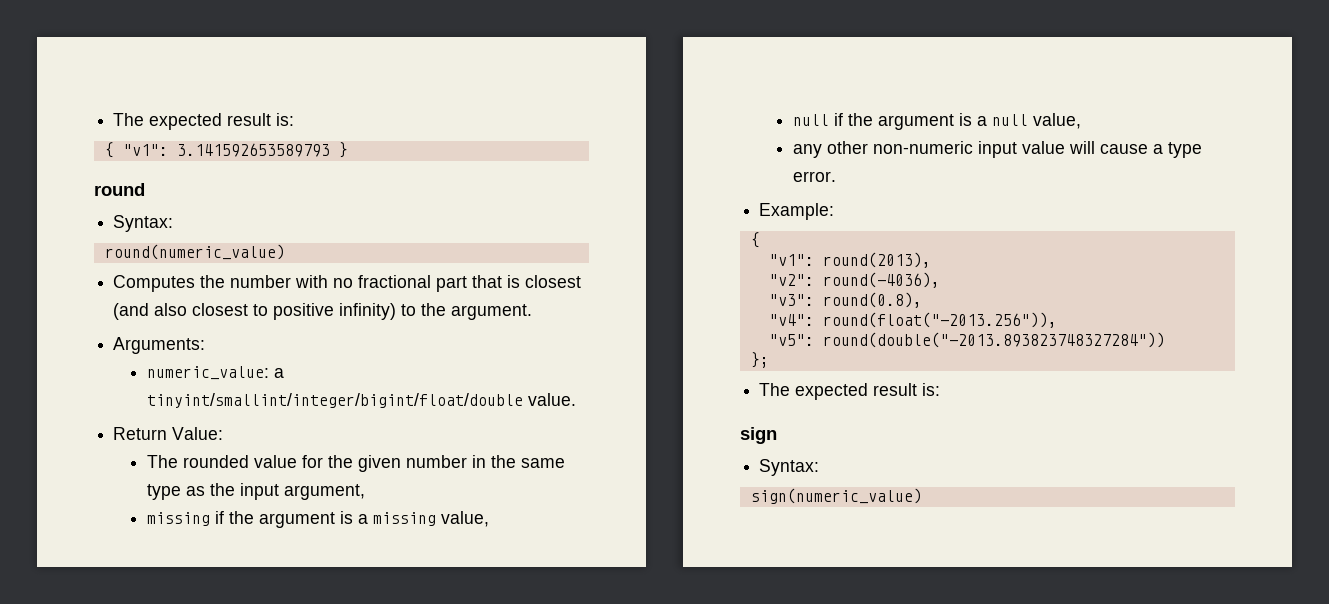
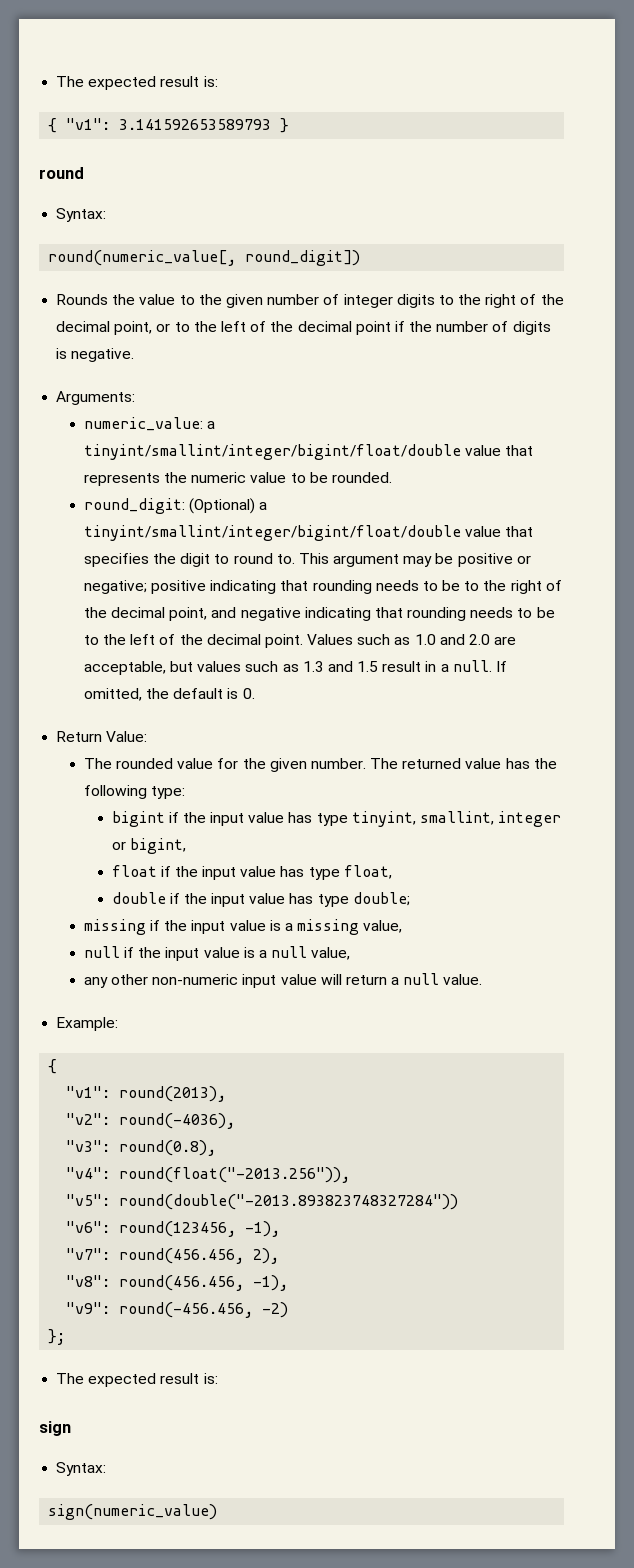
- round(numeric_value)
- Computes the number with no fractional part that is closest (and also closest to positive infinity) to the argument.
+ round(numeric_value[, round_digit])
+ Rounds the value to the given number of integer digits to the right of the decimal point, or to the left of the decimal point if the number of digits is negative.
  Arguments:
- numeric_value: a tinyint/smallint/integer/bigint/float/double value.
+ numeric_value: a tinyint/smallint/integer/bigint/float/double value that represents the numeric value to be rounded.
+ round_digit: (Optional) a tinyint/smallint/integer/bigint/float/double value that specifies the digit to round to. This argument may be positive or negative; positive indicating that rounding needs to be to the right of the decimal point, and negative indicating that rounding needs to be to the left of the decimal point. Values such as 1.0 and 2.0 are acceptable, but values such as 1.3 and 1.5 result in a null. If omitted, the default is 0.
- The rounded value for the given number in the same type as the input argument,
+ The rounded value for the given number. The returned value has the following type:
+ bigint if the input value has type tinyint, smallint, integer or bigint,
+ float if the input value has type float,
+ double if the input value has type double;
- missing if the argument is a missing value,
+ missing if the input value is a missing value,
- null if the argument is a null value,
+ null if the input value is a null value,
- any other non-numeric input value will cause a type error.
+ any other non-numeric input value will return a null value.
+ "v6": round(123456, -1),
+ "v7": round(456.456, 2),
+ "v8": round(456.456, -1),
+ "v9": round(-456.456, -2)

